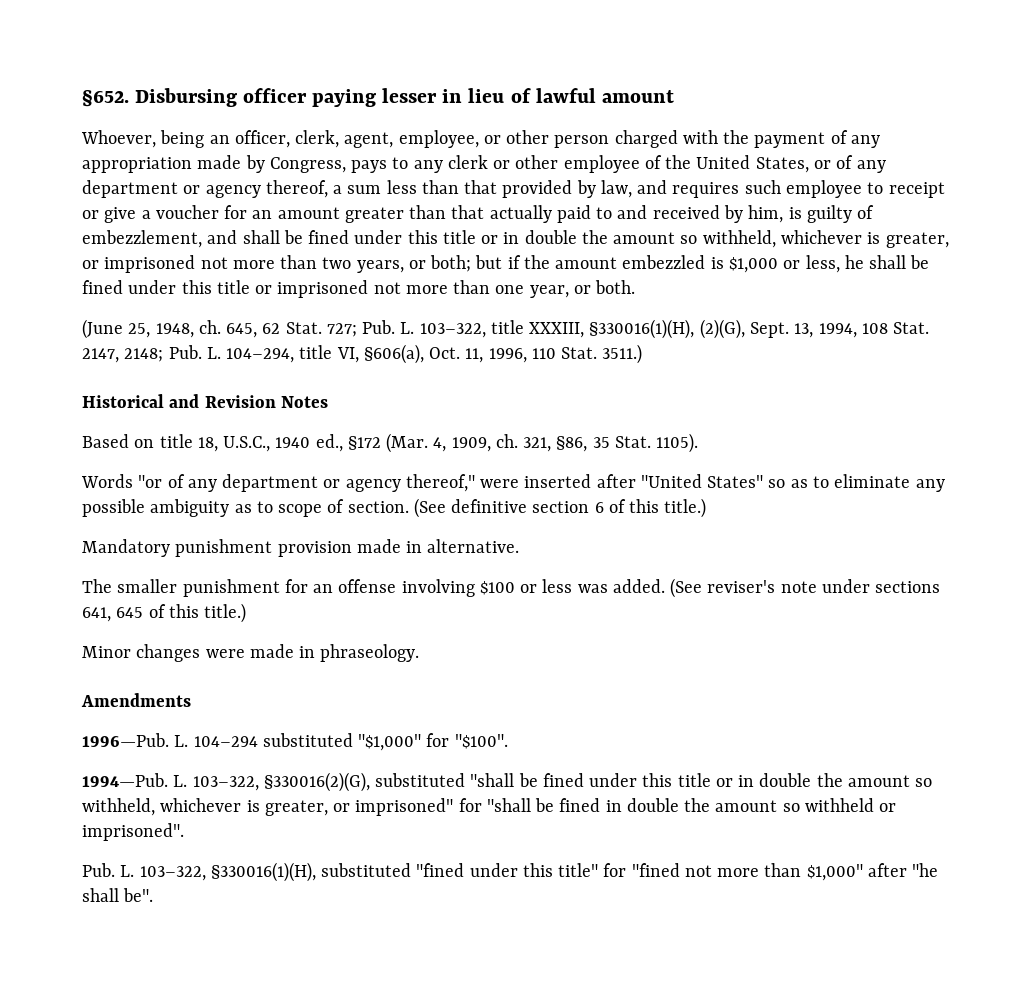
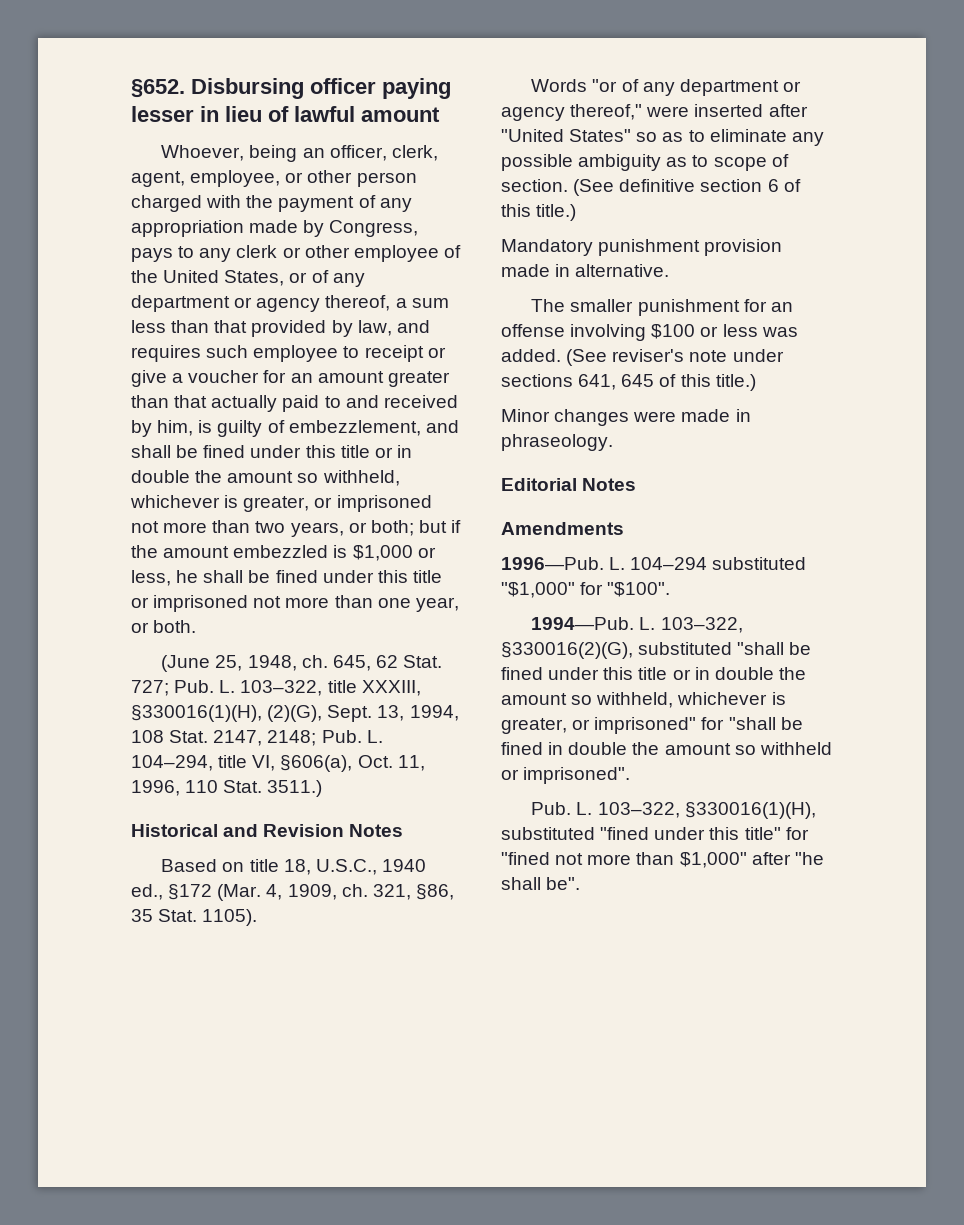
+ Editorial Notes

